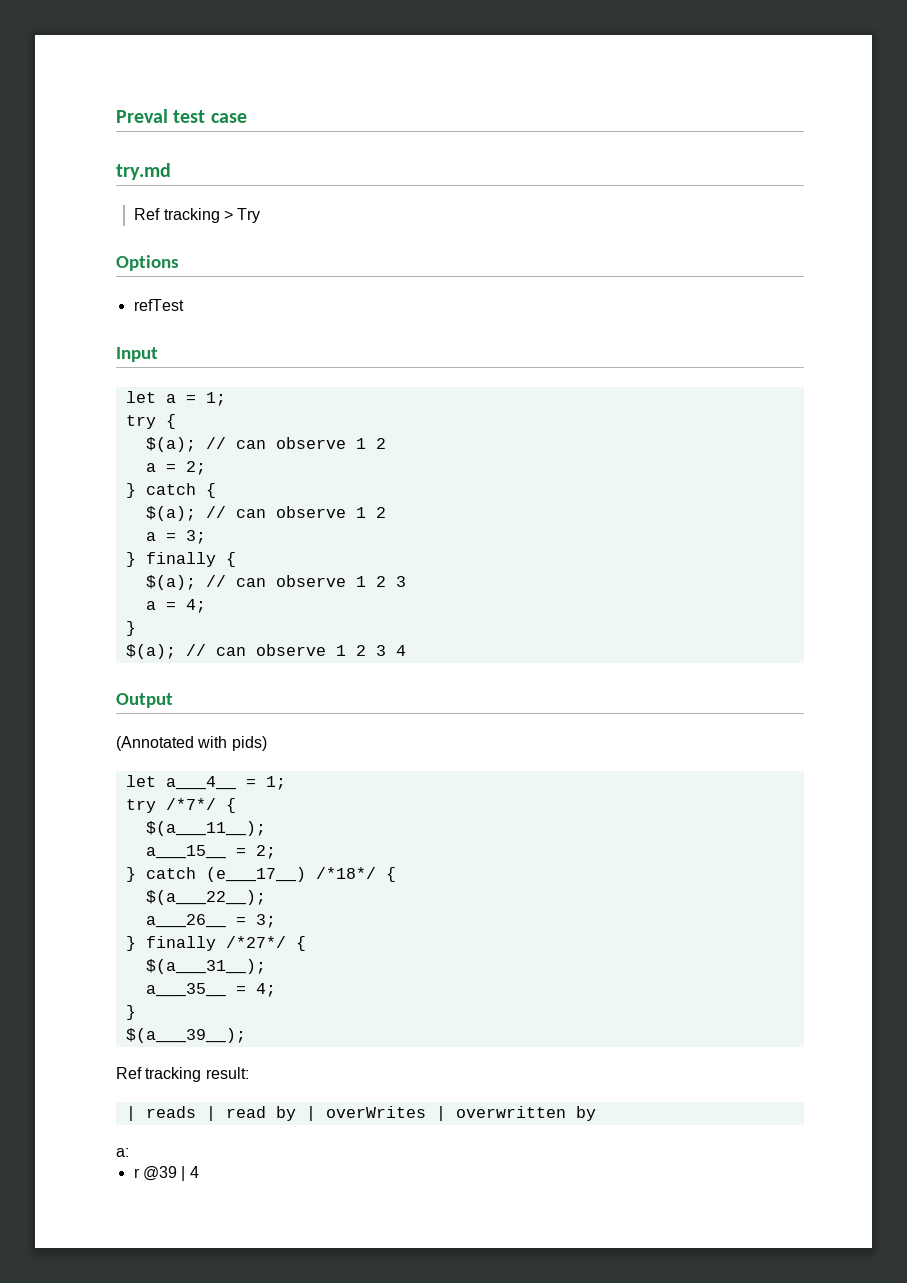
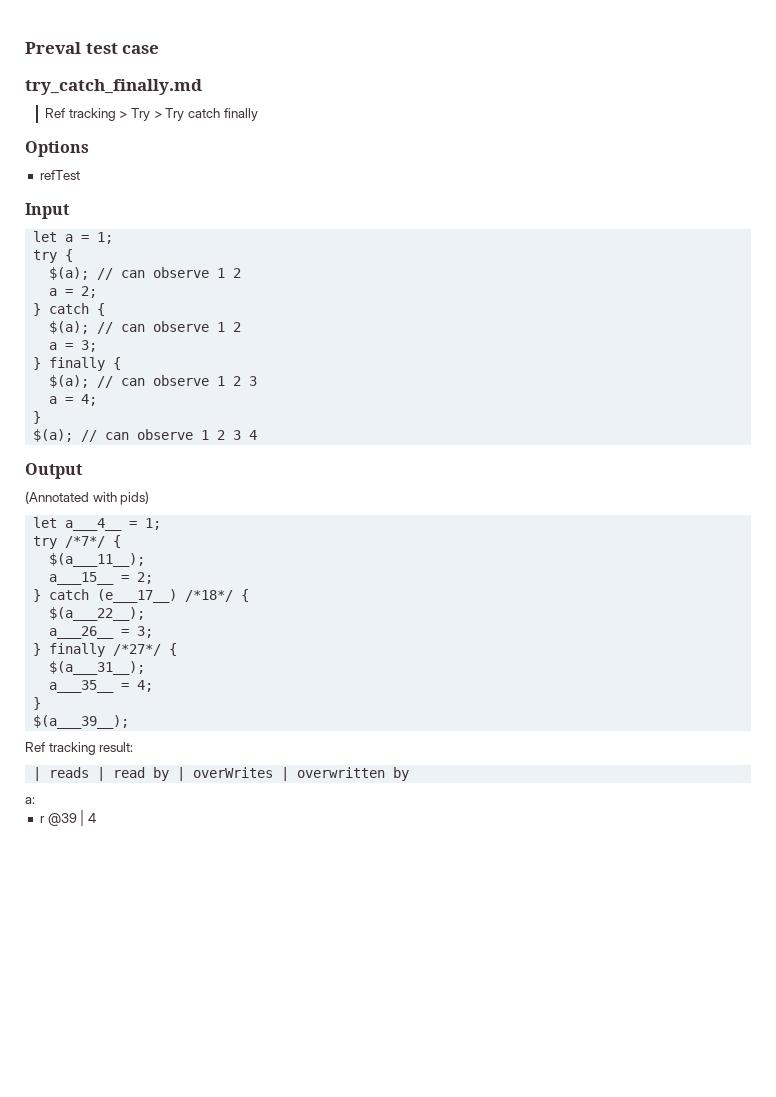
- try.md
+ try_catch_finally.md
- Ref tracking > Try
+ Ref tracking > Try > Try catch finally

